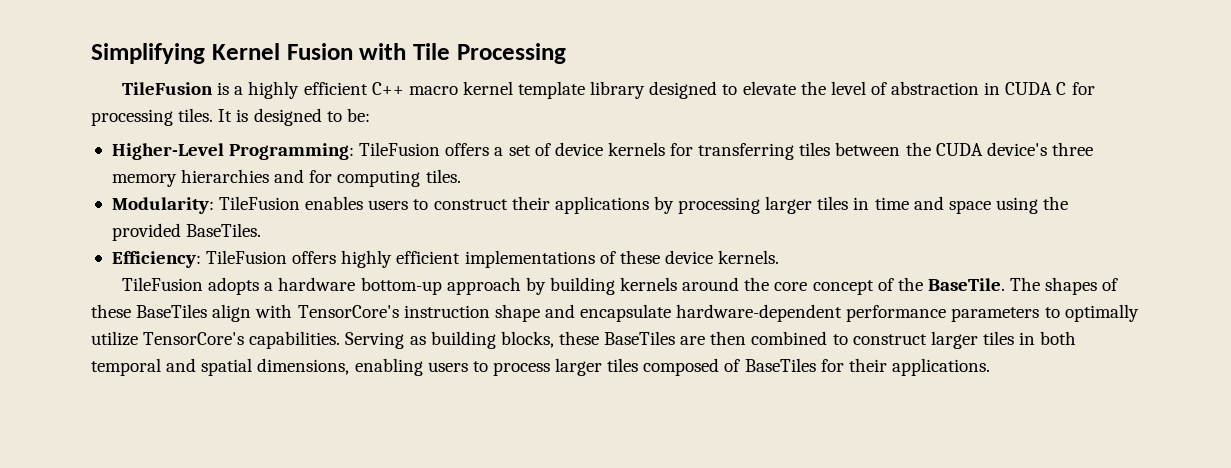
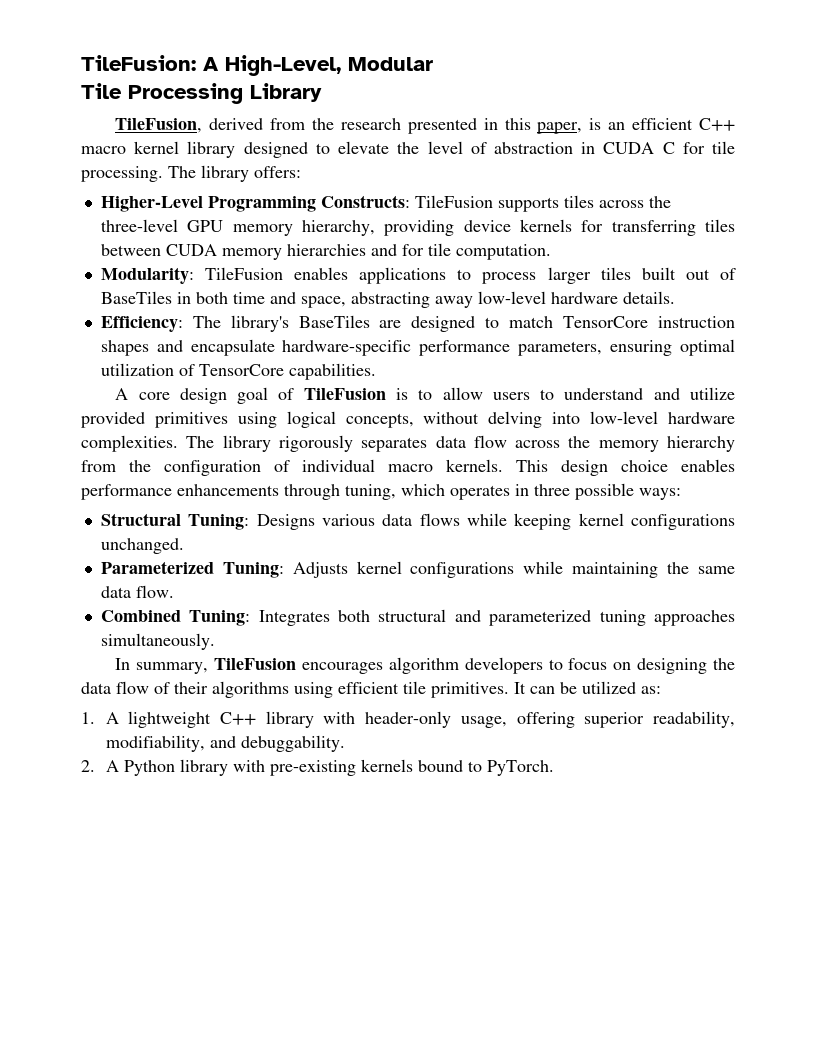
- Simplifying Kernel Fusion with Tile Processing
- TileFusion is a highly efficient C++ macro kernel template library designed to elevate the level of abstraction in CUDA C for processing tiles. It is designed to be:
- Higher-Level Programming: TileFusion offers a set of device kernels for transferring tiles between the CUDA device's three memory hierarchies and for computing tiles.
+ TileFusion: A High-Level, Modular
+ Tile Processing Library
+ TileFusion, derived from the research presented in this paper, is an efficient C++ macro kernel library designed to elevate the level of abstraction in CUDA C for tile processing. The library offers:
+ Higher-Level Programming Constructs: TileFusion supports tiles across the three-level GPU memory hierarchy, providing device kernels for transferring tiles between CUDA memory hierarchies and for tile computation.
- Modularity: TileFusion enables users to construct their applications by processing larger tiles in time and space using the provided BaseTiles.
- Efficiency: TileFusion offers highly efficient implementations of these device kernels.
- TileFusion adopts a hardware bottom-up approach by building kernels around the core concept of the BaseTile. The shapes of these BaseTiles align with TensorCore's instruction shape and encapsulate hardware-dependent performance parameters to optimally utilize TensorCore's capabilities. Serving as building blocks, these BaseTiles are then combined to construct larger tiles in both temporal and spatial dimensions, enabling users to process larger tiles composed of BaseTiles for their applications.
+ Modularity: TileFusion enables applications to process larger tiles built out of BaseTiles in both time and space, abstracting away low-level hardware details.
+ Efficiency: The library's BaseTiles are designed to match TensorCore instruction shapes and encapsulate hardware-specific performance parameters, ensuring optimal utilization of TensorCore capabilities.
+ A core design goal of TileFusion is to allow users to understand and utilize provided primitives using logical concepts, without delving into low-level hardware complexities. The library rigorously separates data flow across the memory hierarchy from the configuration of individual macro kernels. This design choice enables performance enhancements through tuning, which operates in three possible ways:
+ Structural Tuning: Designs various data flows while keeping kernel configurations unchanged.
+ Parameterized Tuning: Adjusts kernel configurations while maintaining the same data flow.
+ Combined Tuning: Integrates both structural and parameterized tuning approaches simultaneously.
+ In summary, TileFusion encourages algorithm developers to focus on designing the data flow of their algorithms using efficient tile primitives. It can be utilized as:
+ 1. A lightweight C++ library with header-only usage, offering superior readability, modifiability, and debuggability.
+ 2. A Python library with pre-existing kernels bound to PyTorch.

